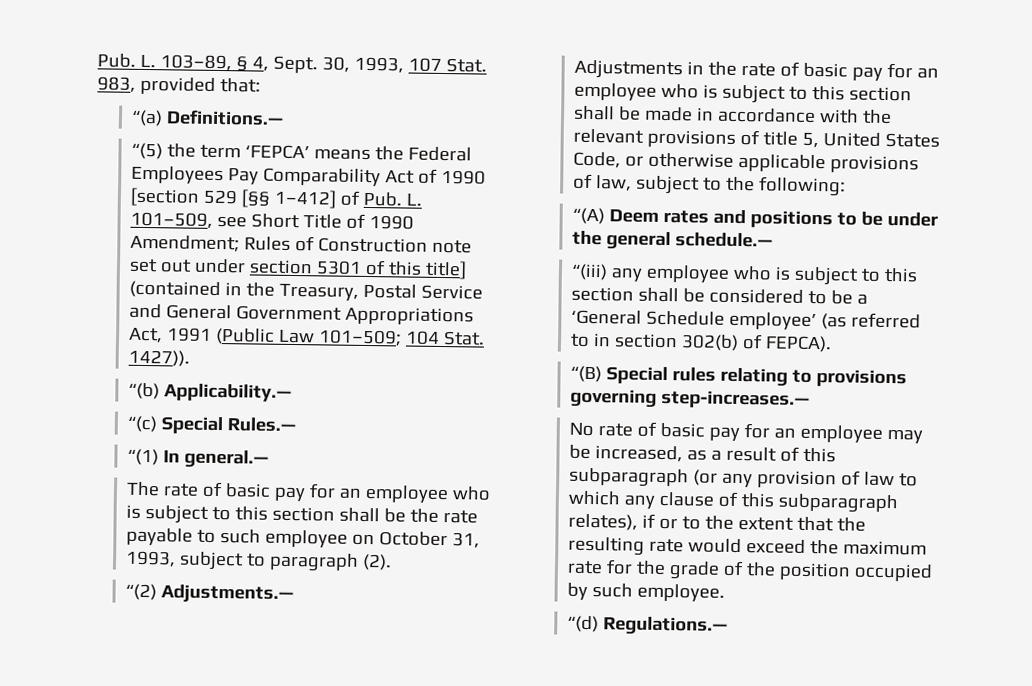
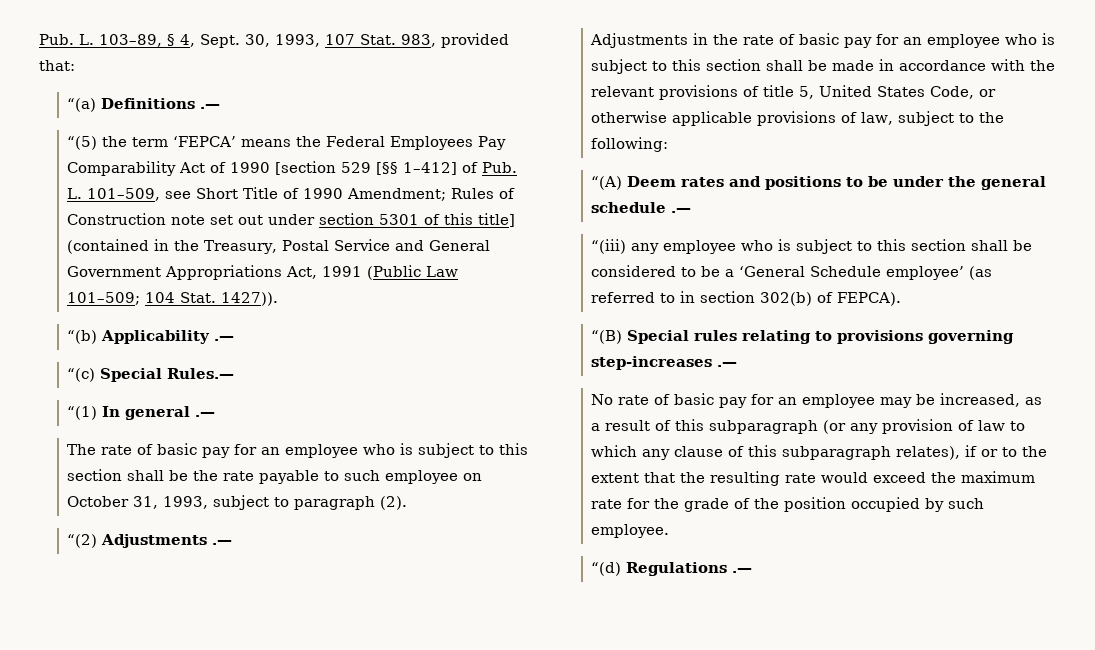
- “(a) Definitions.—
+ “(a) Definitions .—
- “(b) Applicability.—
+ “(b) Applicability .—
- “(1) In general.—
+ “(1) In general .—
- “(2) Adjustments.—
+ “(2) Adjustments .—
- “(A) Deem rates and positions to be under the general schedule.—
+ “(A) Deem rates and positions to be under the general schedule .—
- “(B) Special rules relating to provisions governing step-increases.—
+ “(B) Special rules relating to provisions governing step-increases .—
- “(d) Regulations.—
+ “(d) Regulations .—

